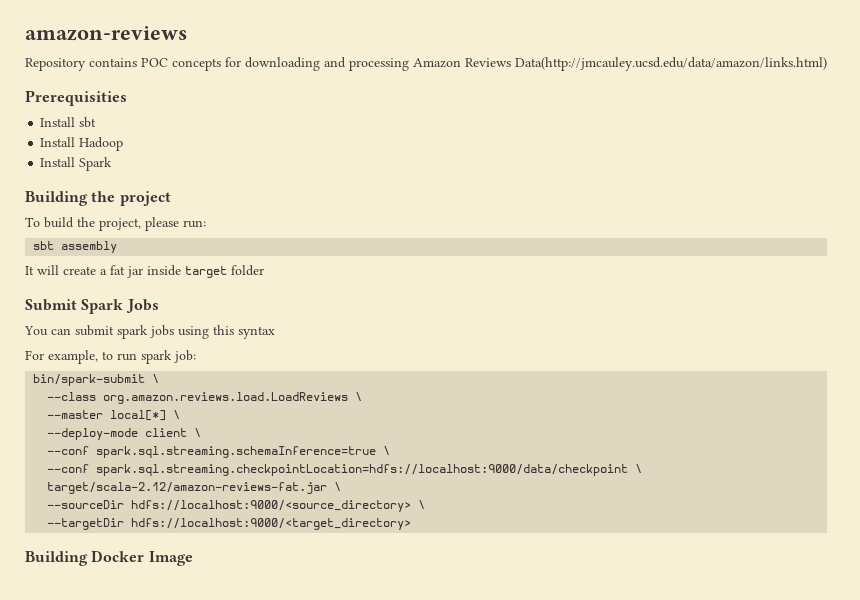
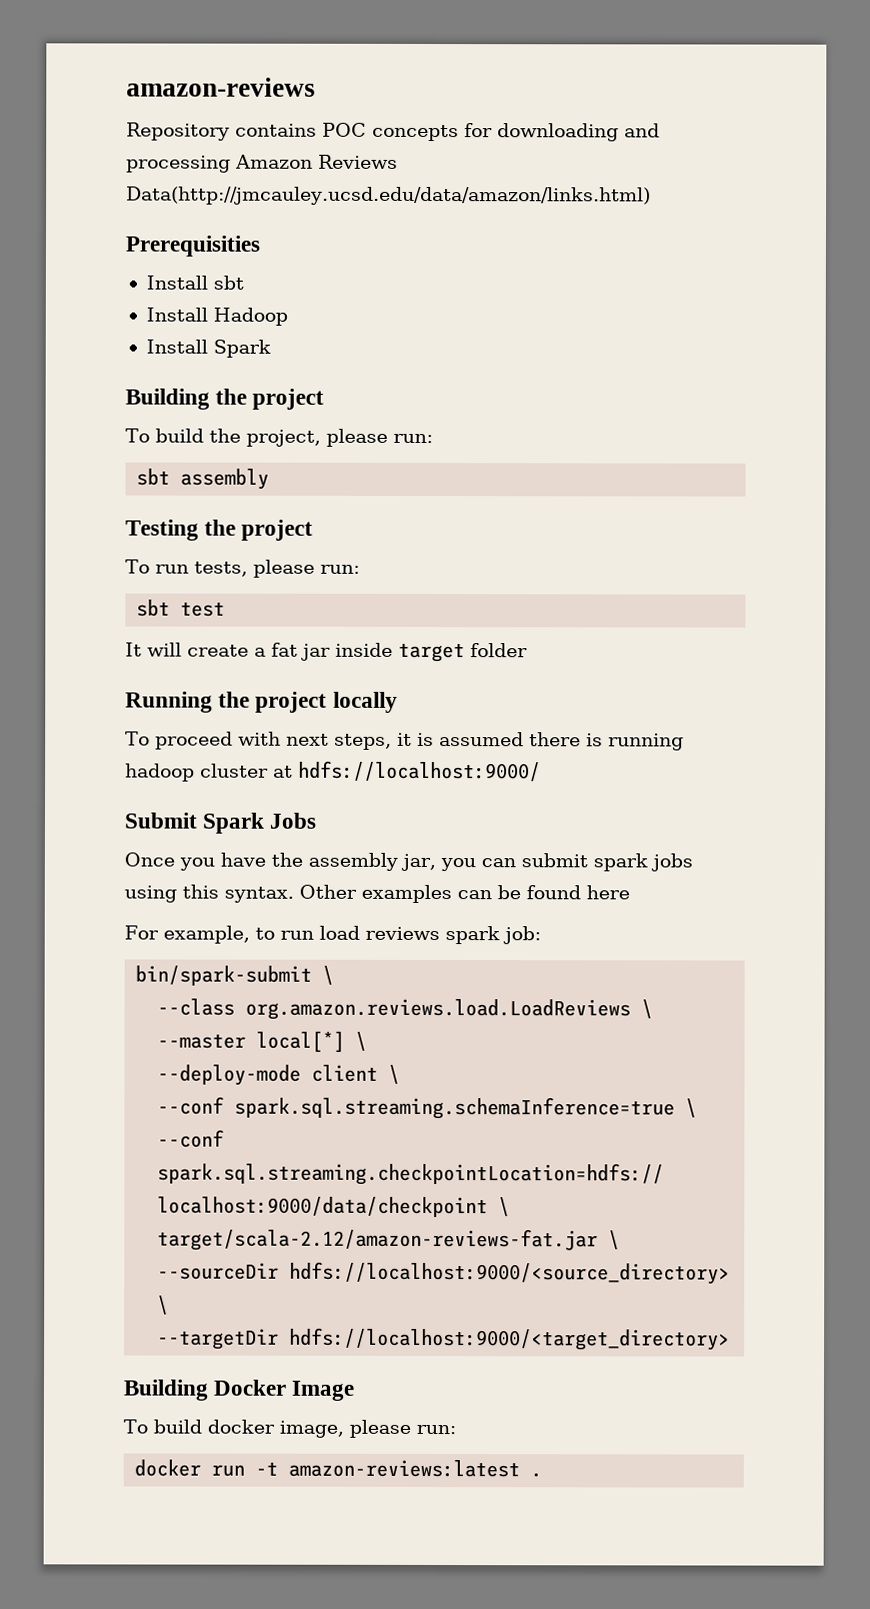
+ Testing the project
+ To run tests, please run:
+ sbt test
+ Running the project locally
+ To proceed with next steps, it is assumed there is running hadoop cluster at hdfs://localhost:9000/
  Submit Spark Jobs
- You can submit spark jobs using this syntax
+ Once you have the assembly jar, you can submit spark jobs using this syntax. Other examples can be found here
- For example, to run spark job:
+ For example, to run load reviews spark job:
+ To build docker image, please run:
+ docker run -t amazon-reviews:latest .

